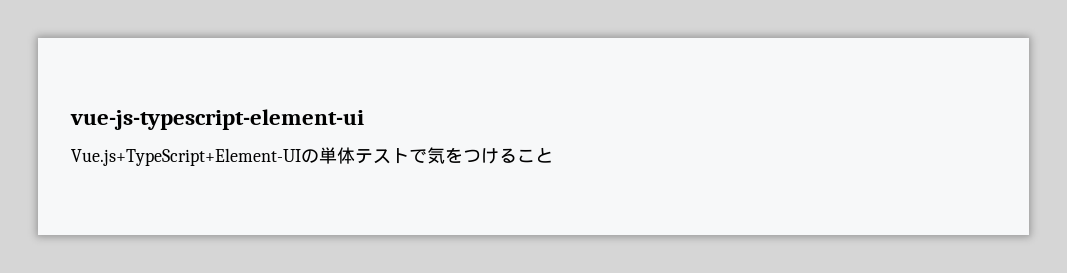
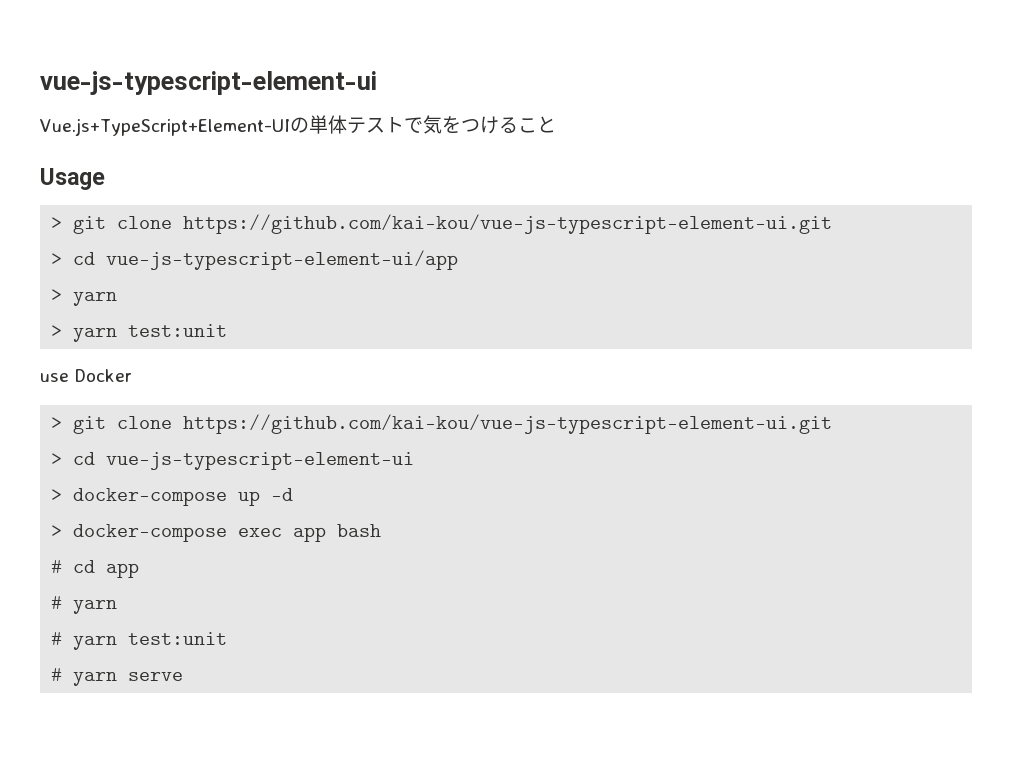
+ Usage
+ > git clone https://github.com/kai-kou/vue-js-typescript-element-ui.git
+ > cd vue-js-typescript-element-ui/app
+ > yarn
+ > yarn test:unit
+ use Docker
+ > git clone https://github.com/kai-kou/vue-js-typescript-element-ui.git
+ > cd vue-js-typescript-element-ui
+ > docker-compose up -d
+ > docker-compose exec app bash
+ # cd app
+ # yarn
+ # yarn test:unit
+ # yarn serve

